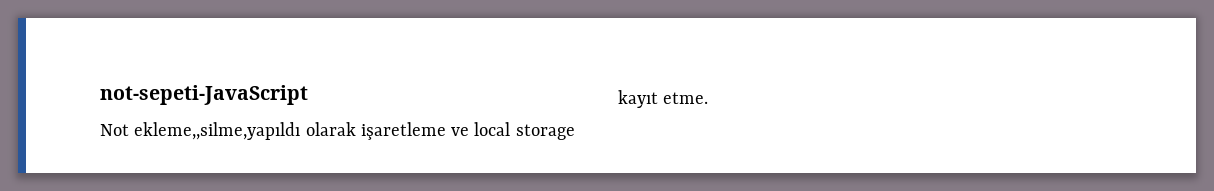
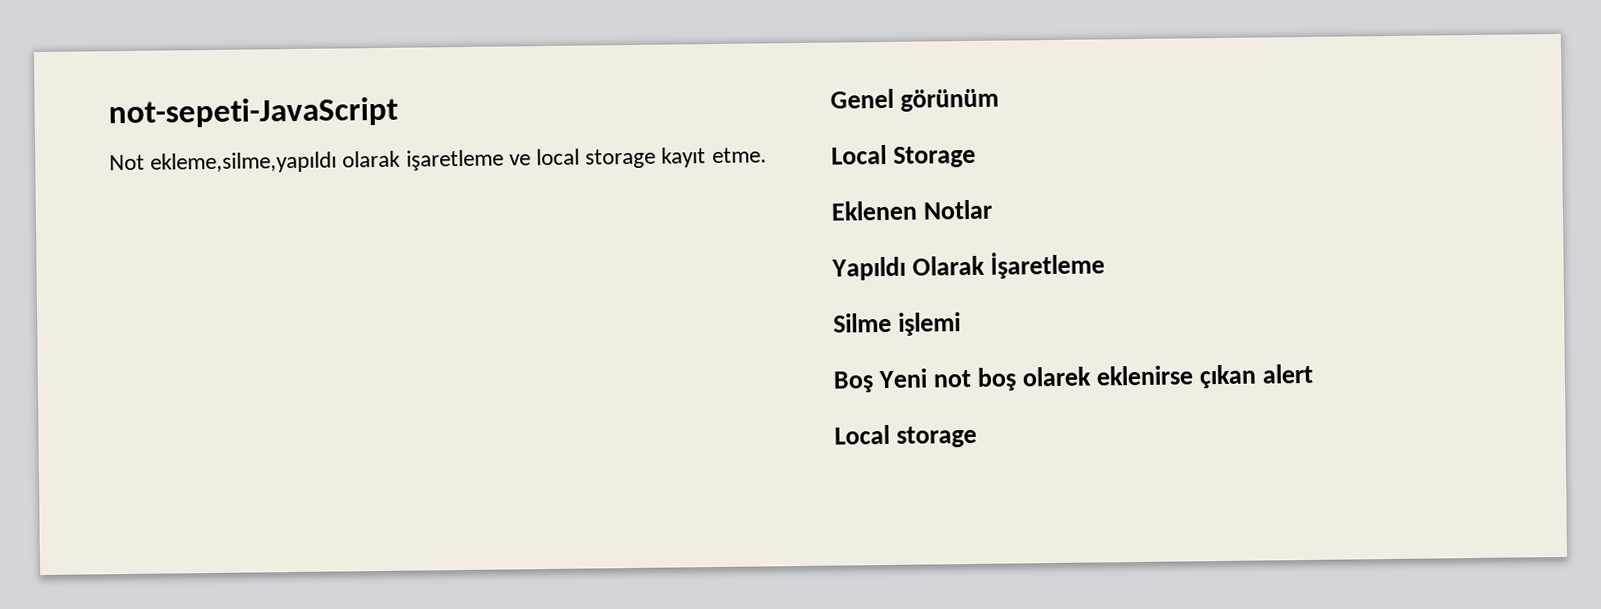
- Not ekleme,,silme,yapıldı olarak işaretleme ve local storage kayıt etme.
+ Not ekleme,silme,yapıldı olarak işaretleme ve local storage kayıt etme.
+ Genel görünüm
+ Local Storage
+ Eklenen Notlar
+ Yapıldı Olarak İşaretleme
+ Silme işlemi
+ Boş Yeni not boş olarek eklenirse çıkan alert
+ Local storage

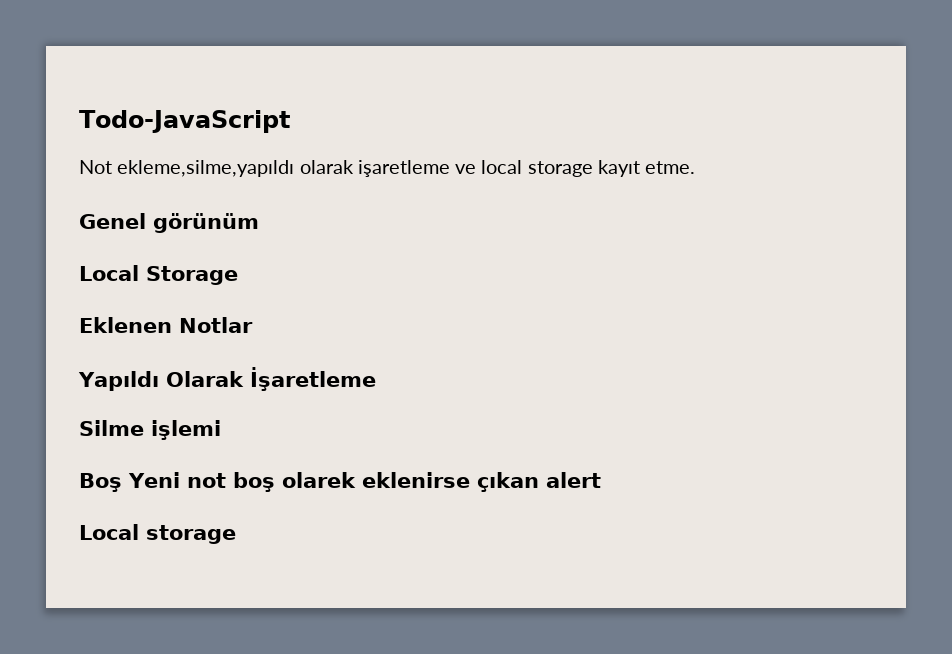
- not-sepeti-JavaScript
+ Todo-JavaScript

